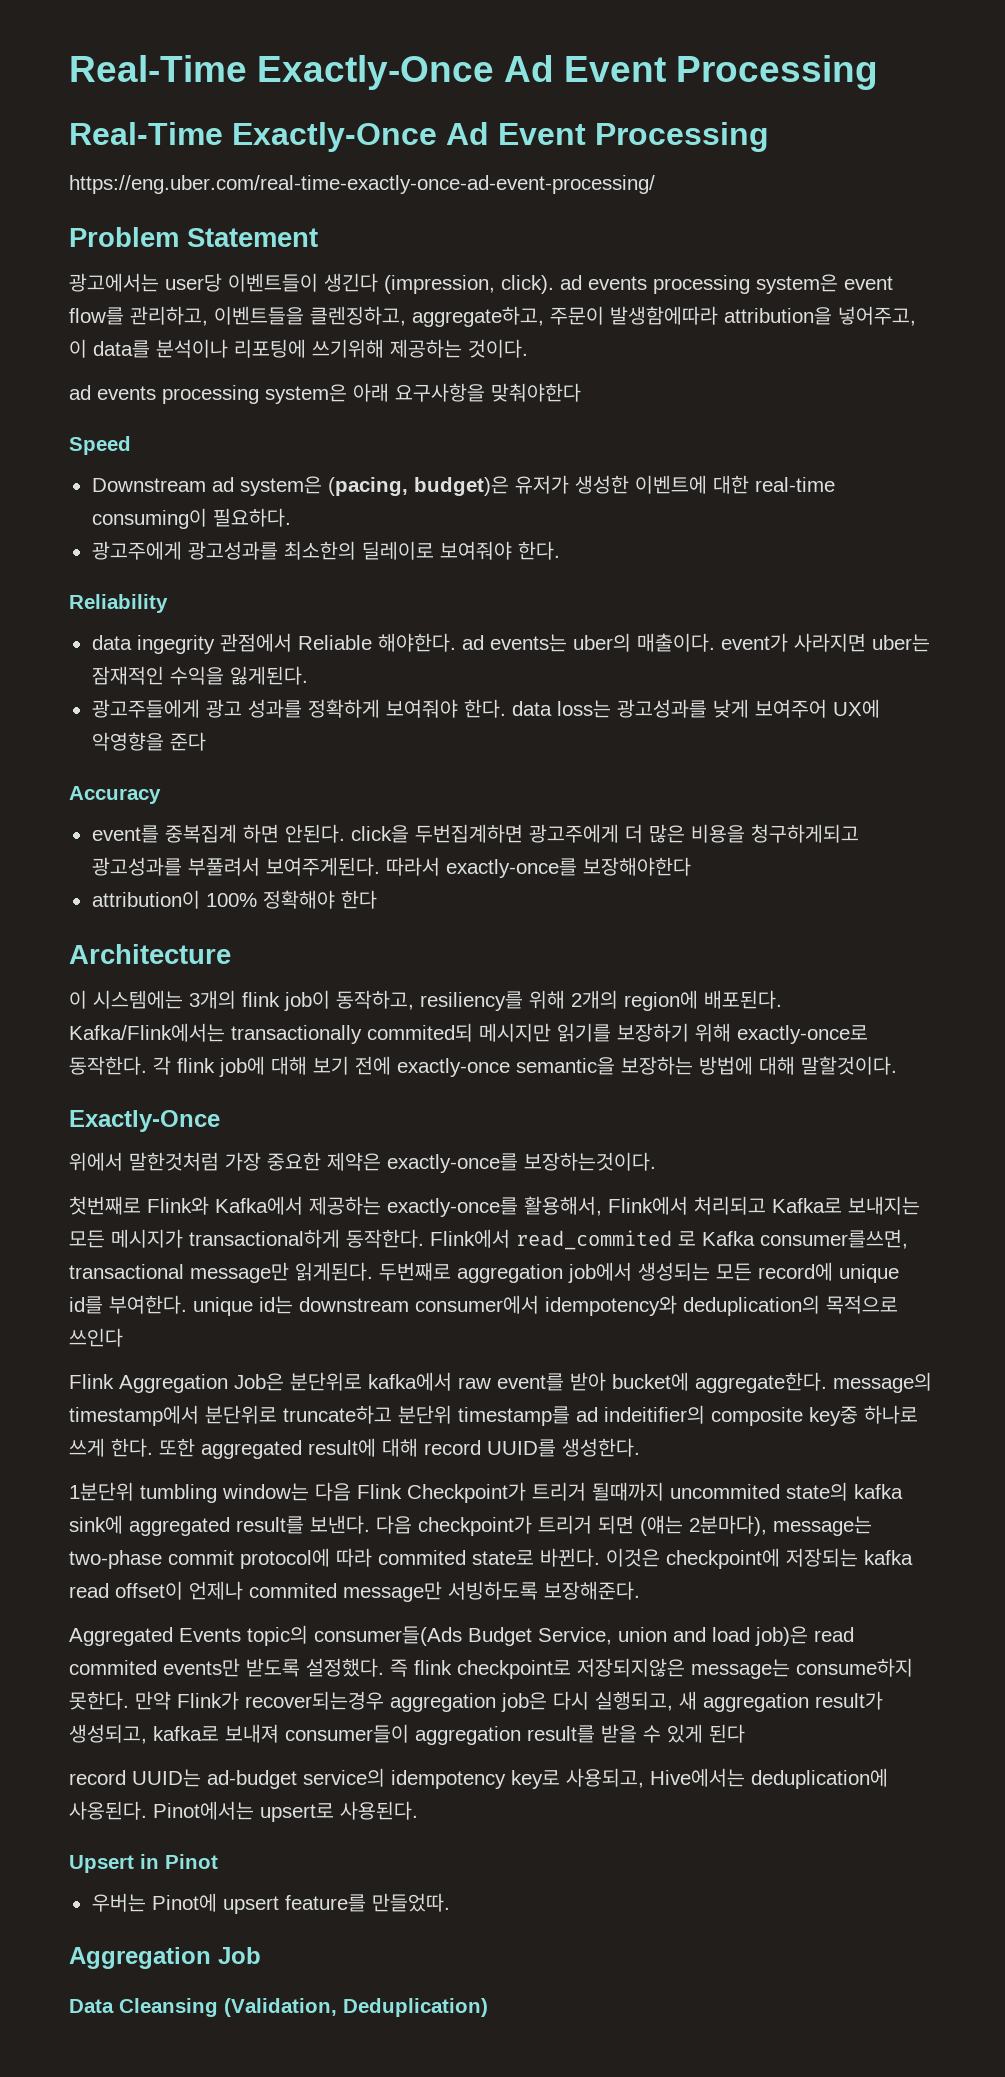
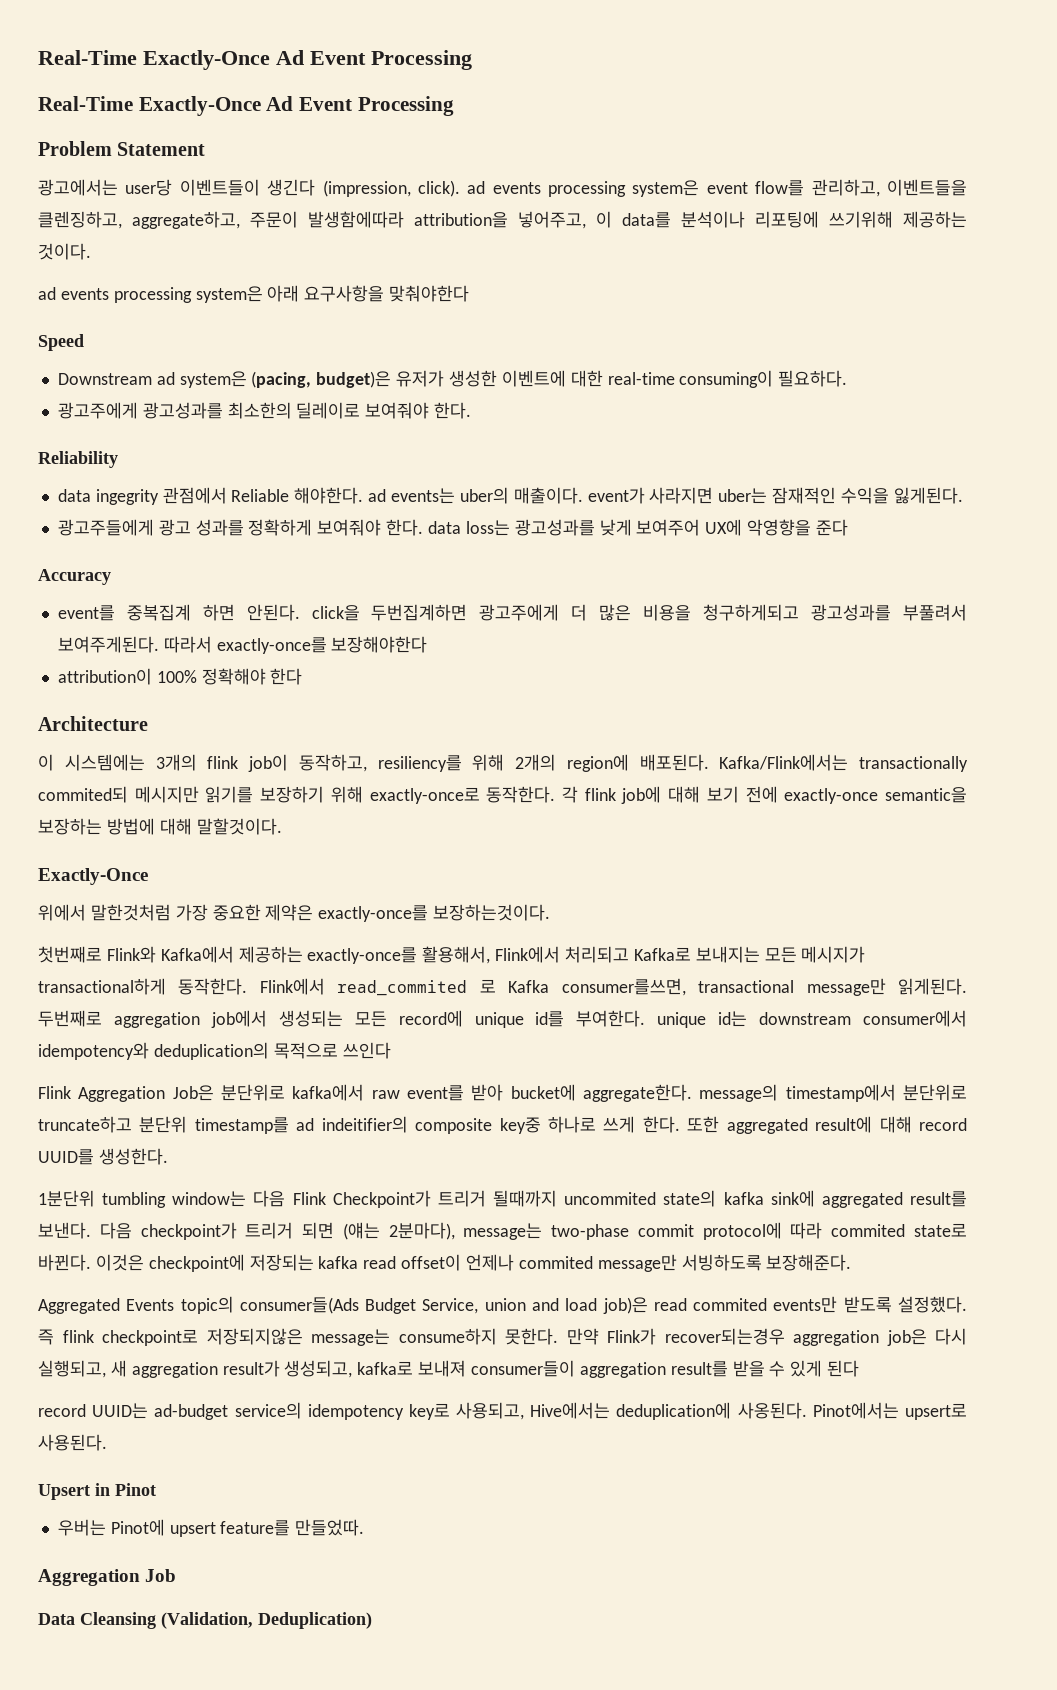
- https://eng.uber.com/real-time-exactly-once-ad-event-processing/

